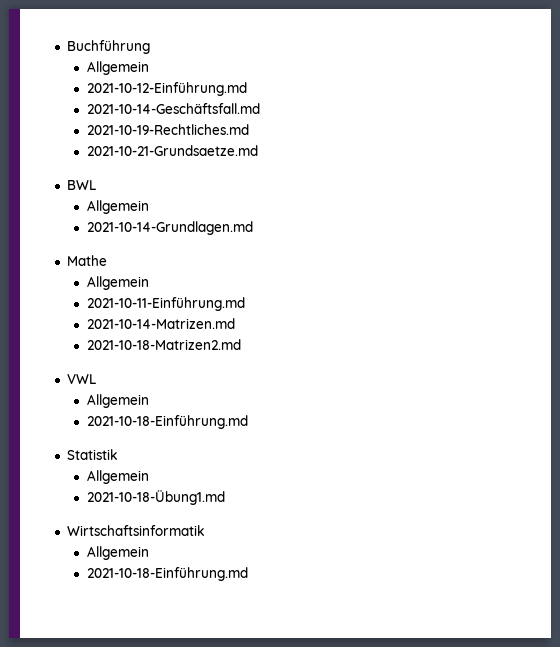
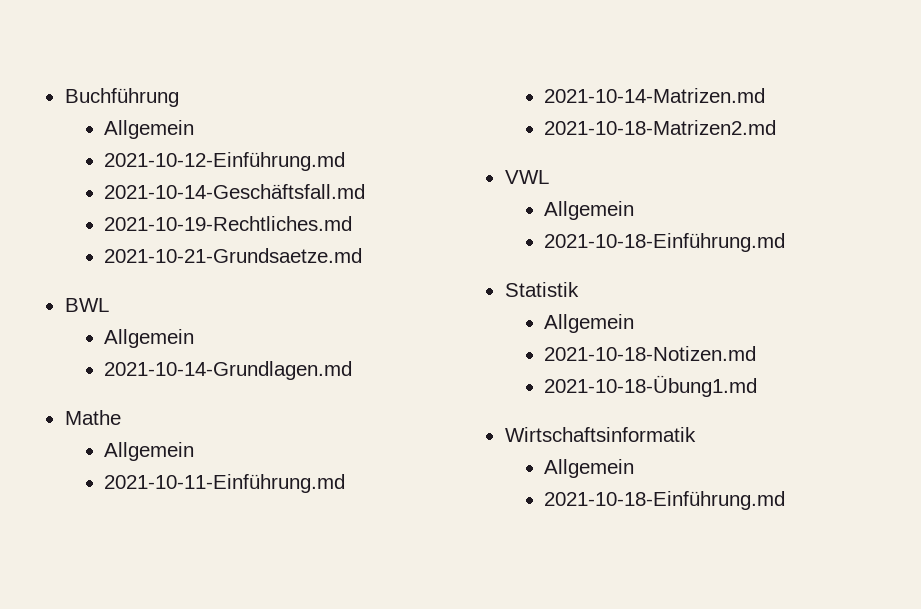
+ 2021-10-18-Notizen.md

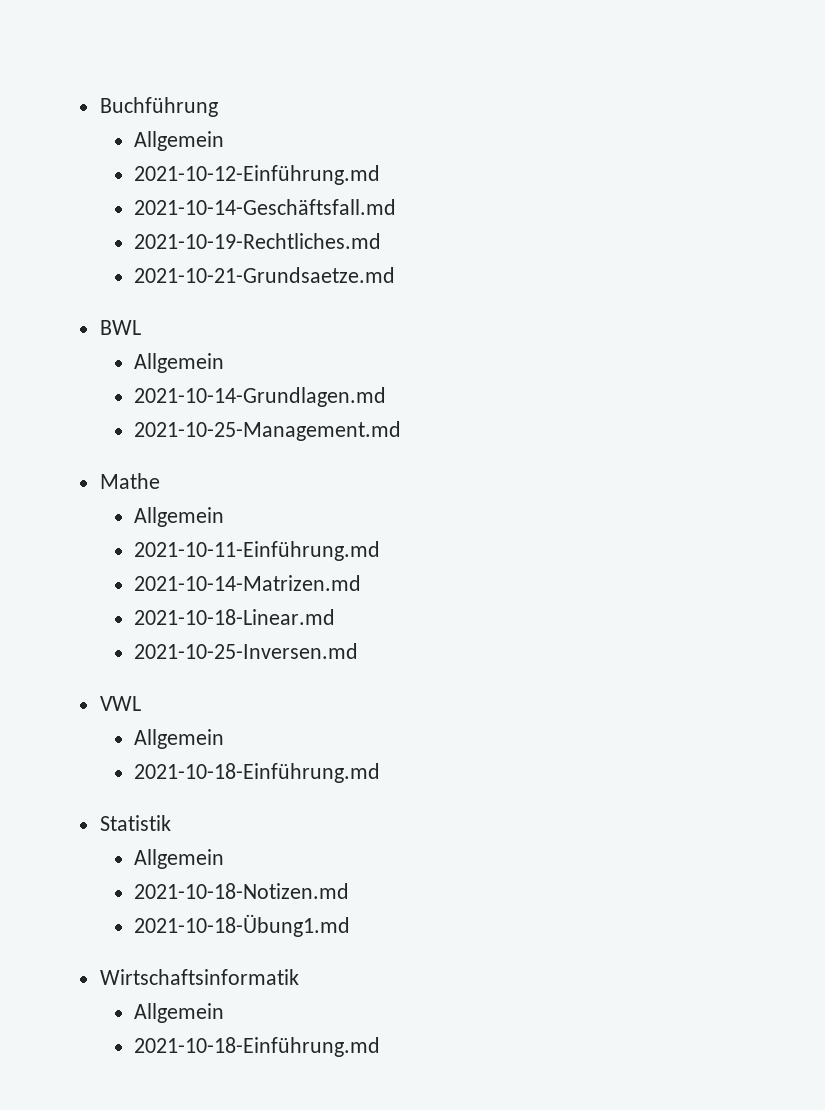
+ 2021-10-25-Management.md
- 2021-10-18-Matrizen2.md
+ 2021-10-18-Linear.md
+ 2021-10-25-Inversen.md

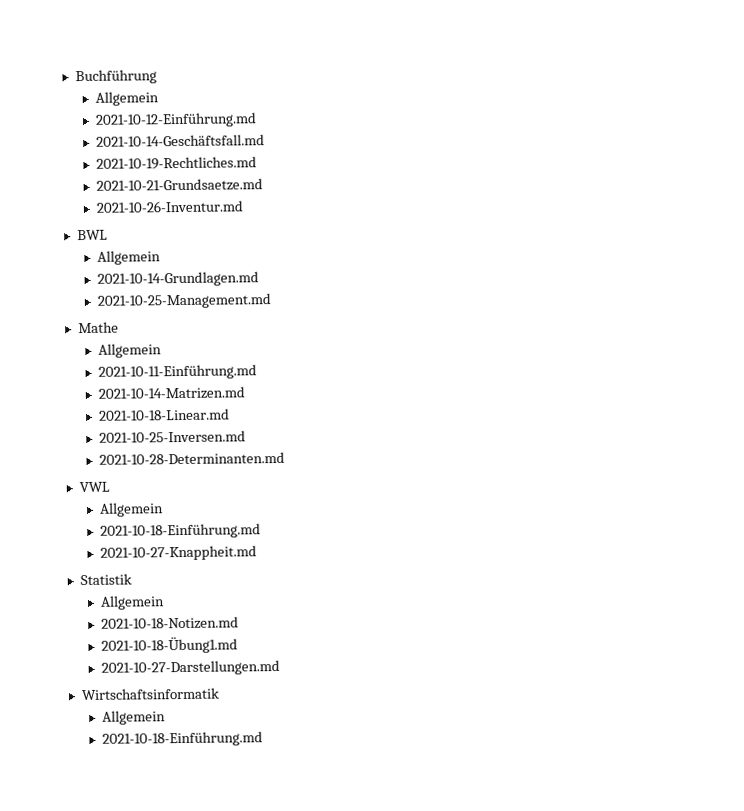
+ 2021-10-26-Inventur.md
+ 2021-10-28-Determinanten.md
+ 2021-10-27-Knappheit.md
+ 2021-10-27-Darstellungen.md

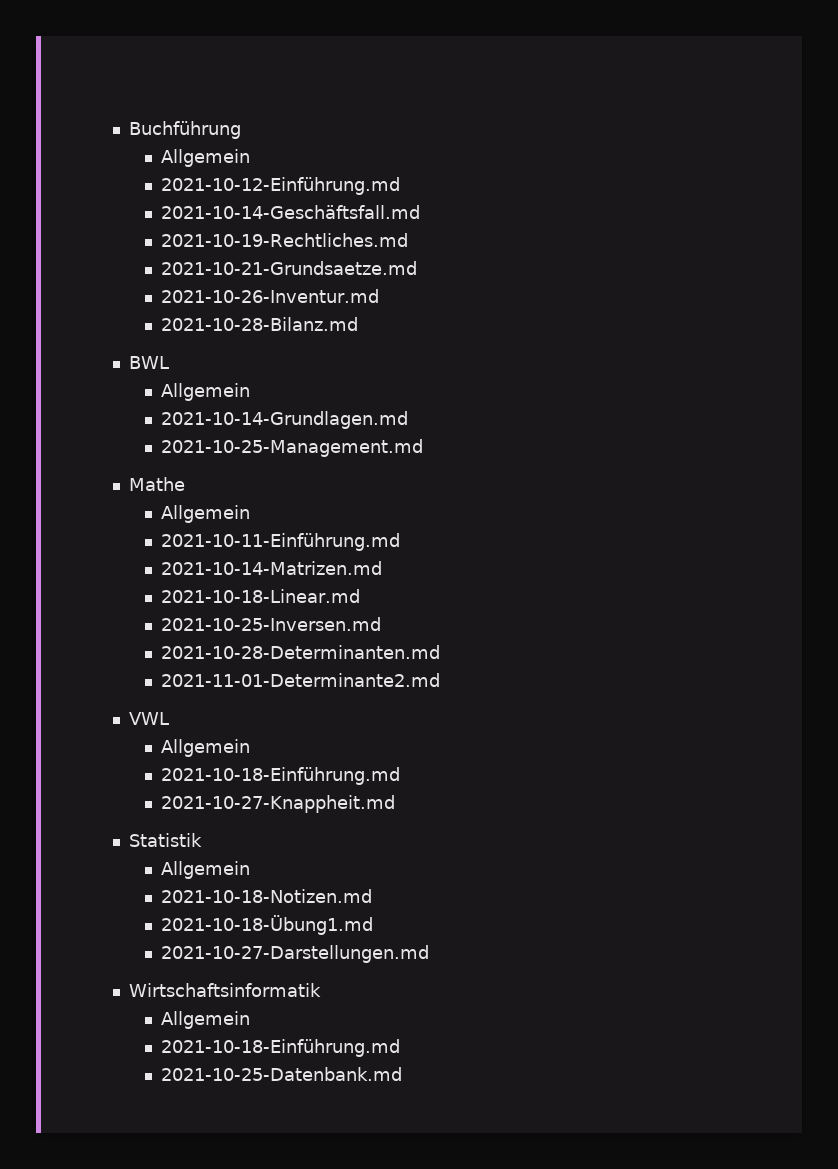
+ 2021-10-28-Bilanz.md
+ 2021-11-01-Determinante2.md
+ 2021-10-25-Datenbank.md

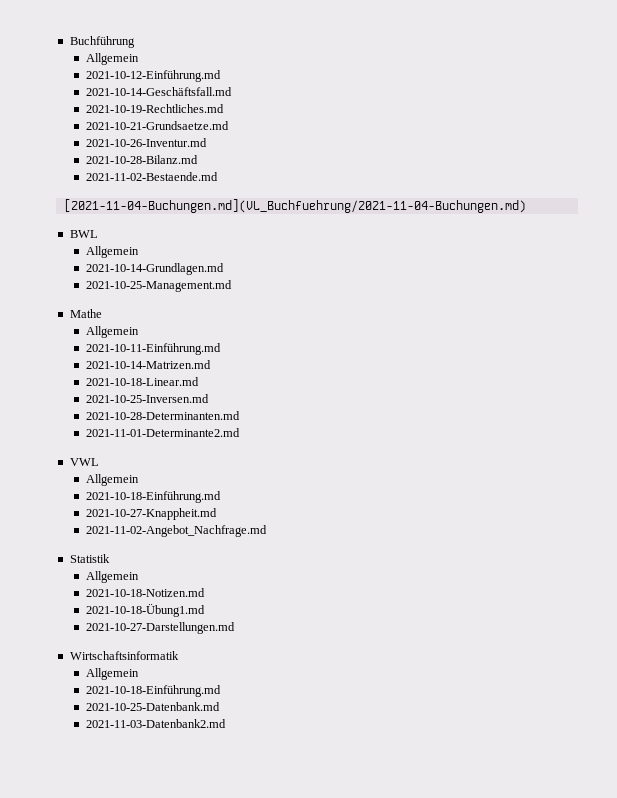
+ 2021-11-02-Bestaende.md
+ [2021-11-04-Buchungen.md](VL_Buchfuehrung/2021-11-04-Buchungen.md)
+ 2021-11-02-Angebot_Nachfrage.md
+ 2021-11-03-Datenbank2.md

